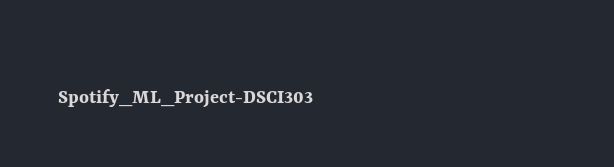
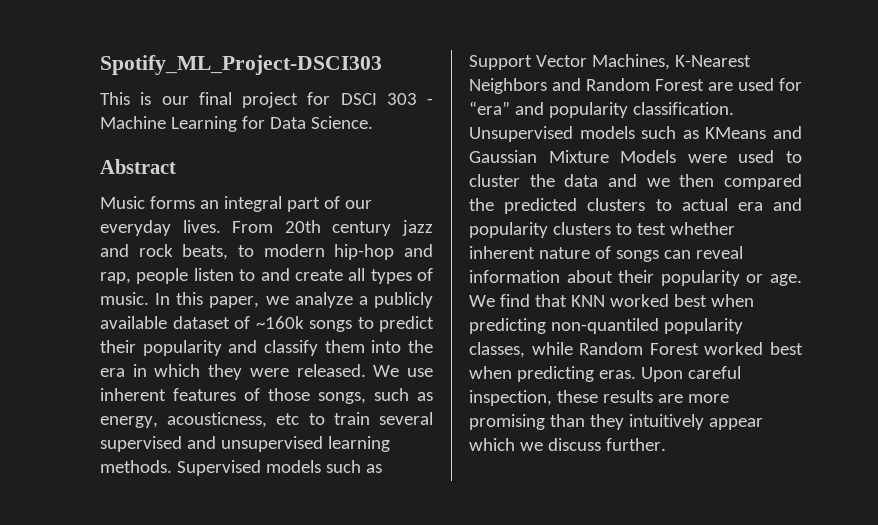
+ This is our final project for DSCI 303 - Machine Learning for Data Science.
+ Abstract
+ Music forms an integral part of our everyday lives. From 20th century jazz and rock beats, to modern hip-hop and rap, people listen to and create all types of music. In this paper, we analyze a publicly available dataset of ~160k songs to predict their popularity and classify them into the era in which they were released. We use inherent features of those songs, such as energy, acousticness, etc to train several supervised and unsupervised learning methods. Supervised models such as Support Vector Machines, K-Nearest Neighbors and Random Forest are used for “era” and popularity classification. Unsupervised models such as KMeans and Gaussian Mixture Models were used to cluster the data and we then compared the predicted clusters to actual era and popularity clusters to test whether inherent nature of songs can reveal information about their popularity or age. We find that KNN worked best when predicting non-quantiled popularity classes, while Random Forest worked best when predicting eras. Upon careful inspection, these results are more promising than they intuitively appear which we discuss further.

